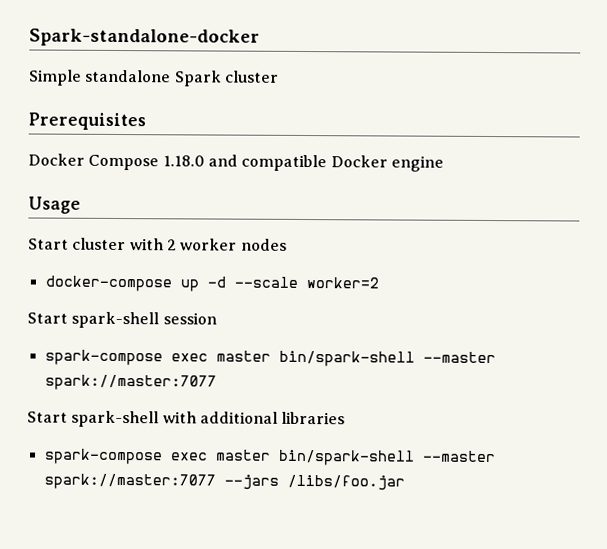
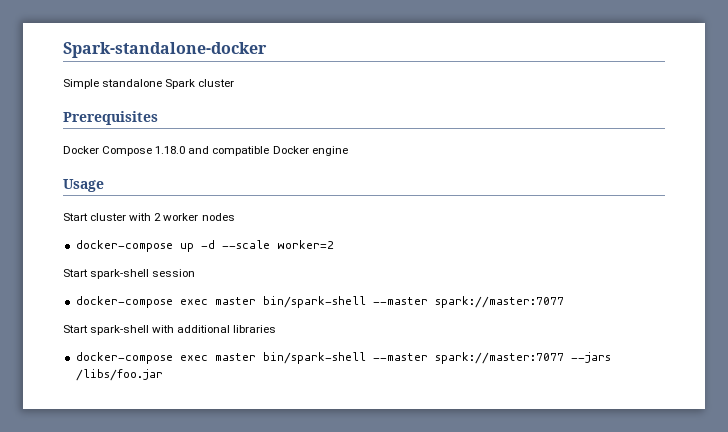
  Start spark-shell session
- spark-compose exec master bin/spark-shell --master spark://master:7077
+ docker-compose exec master bin/spark-shell --master spark://master:7077
- spark-compose exec master bin/spark-shell --master spark://master:7077 --jars /libs/foo.jar
+ docker-compose exec master bin/spark-shell --master spark://master:7077 --jars /libs/foo.jar

